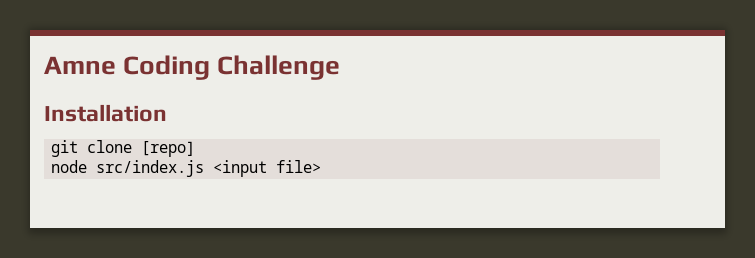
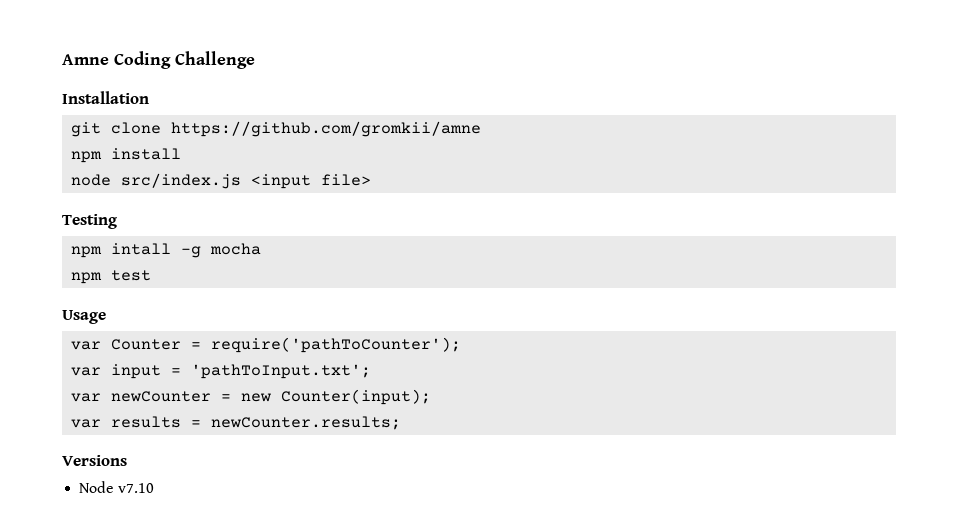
- git clone [repo]
+ git clone https://github.com/gromkii/amne
+ npm install
+ Testing
+ npm intall -g mocha
+ npm test
+ Usage
+ var Counter = require('pathToCounter');
+ var input = 'pathToInput.txt';
+ var newCounter = new Counter(input);
+ var results = newCounter.results;
+ Versions
+ Node v7.10

